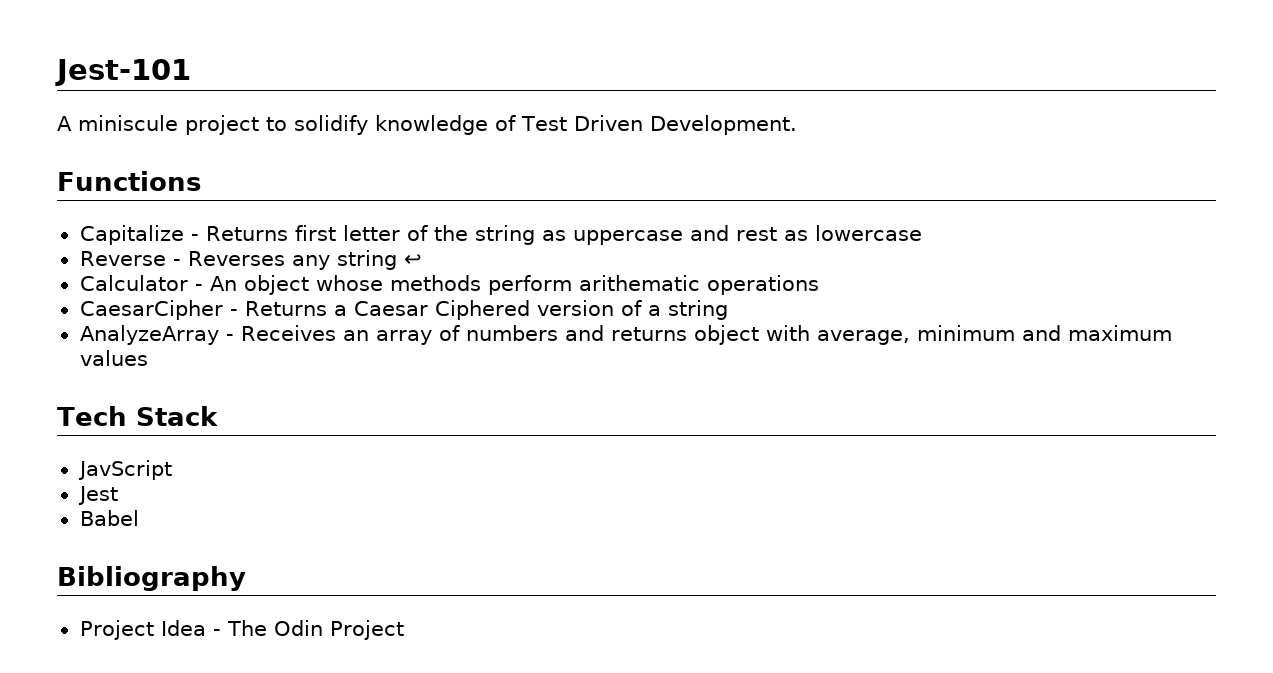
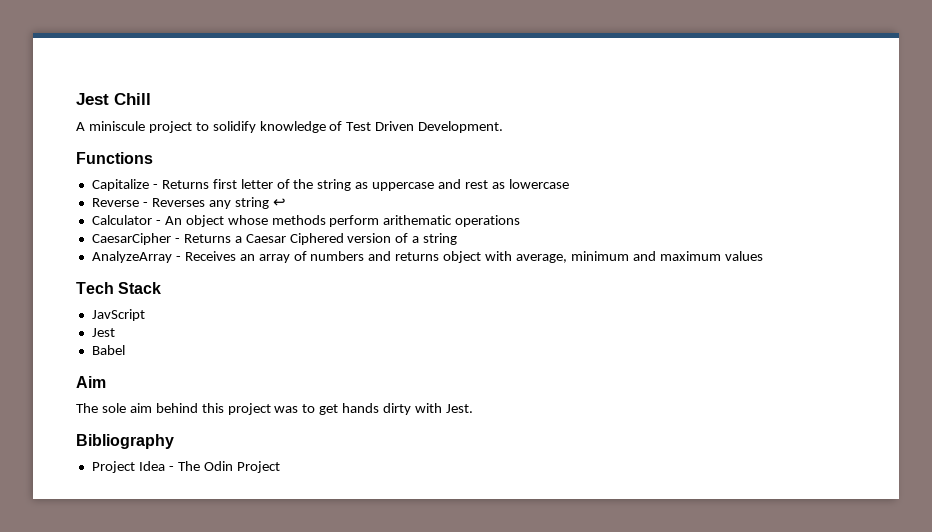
- Jest-101
+ Jest Chill
+ Aim
+ The sole aim behind this project was to get hands dirty with Jest.

